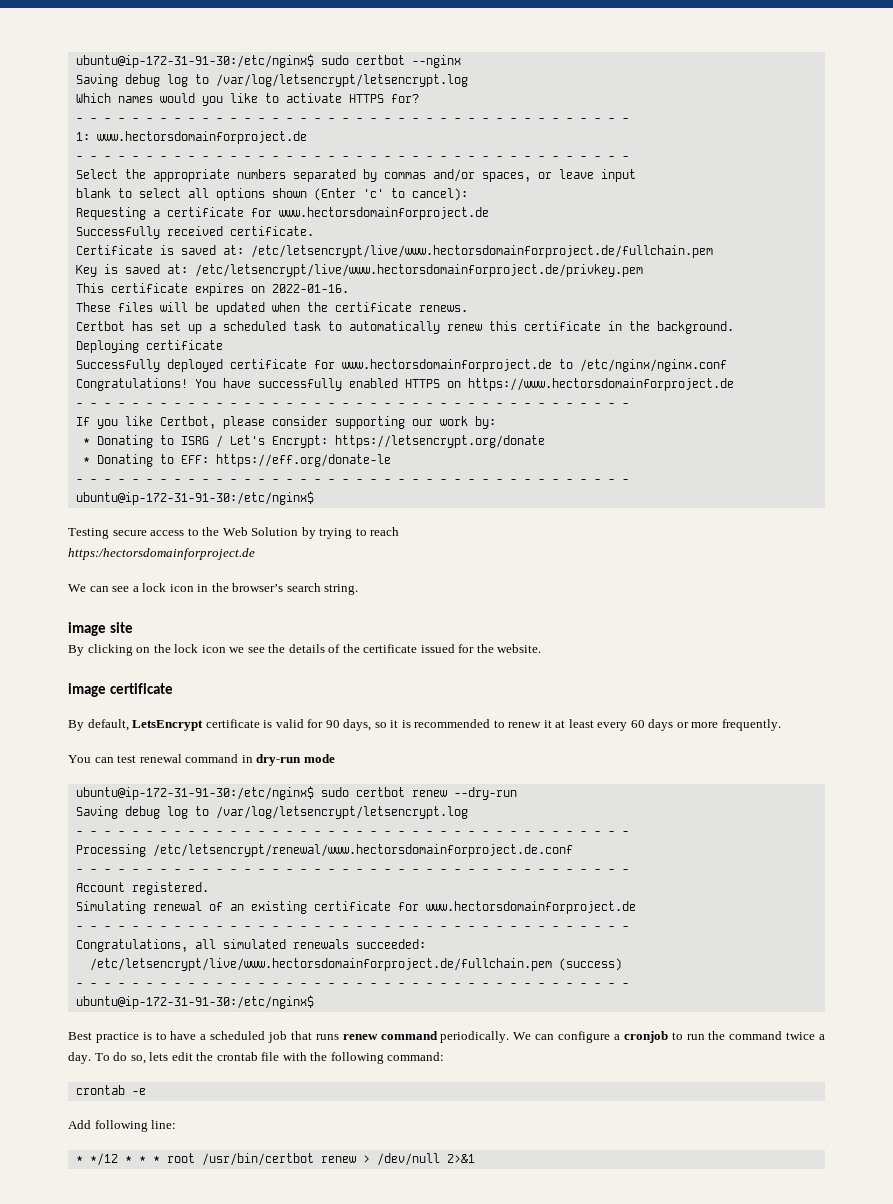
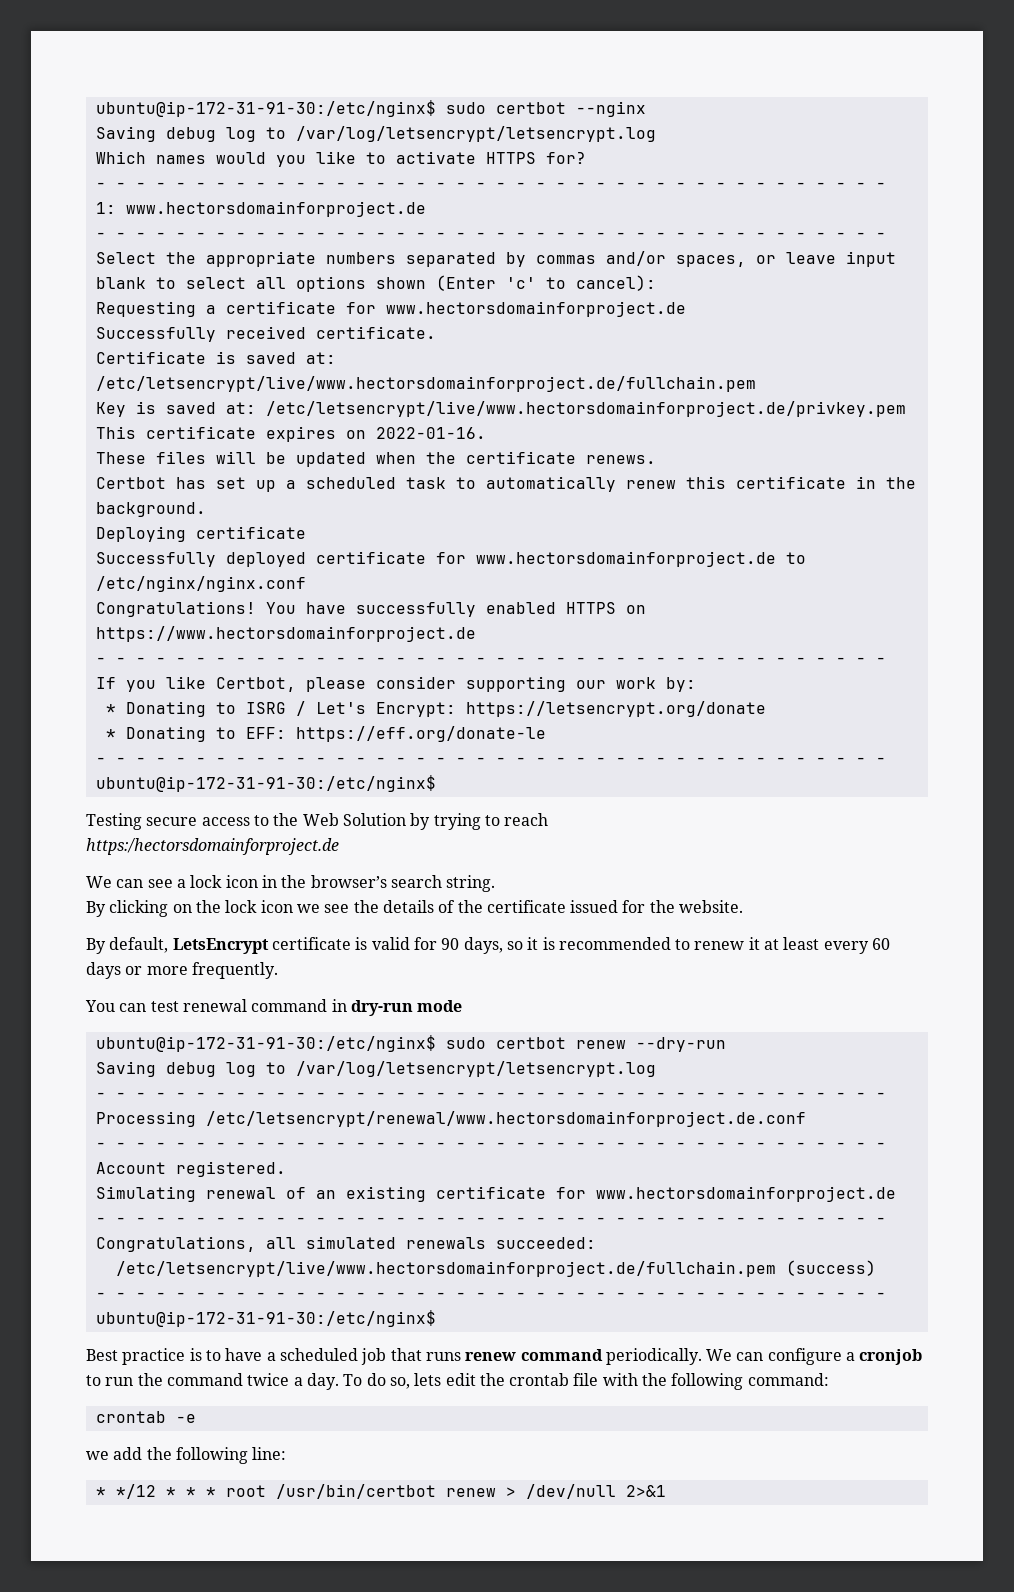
- image site
- image certificate
- Add following line:
+ we add the following line:

